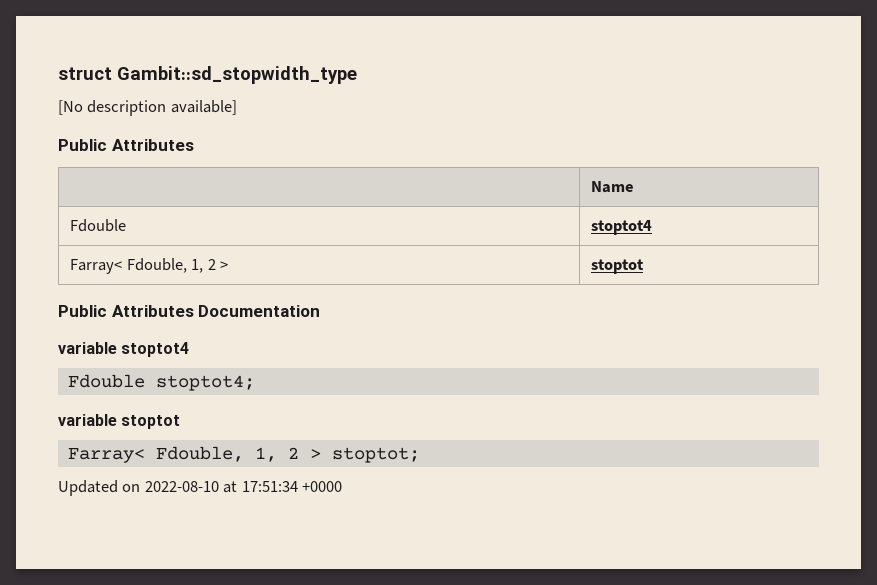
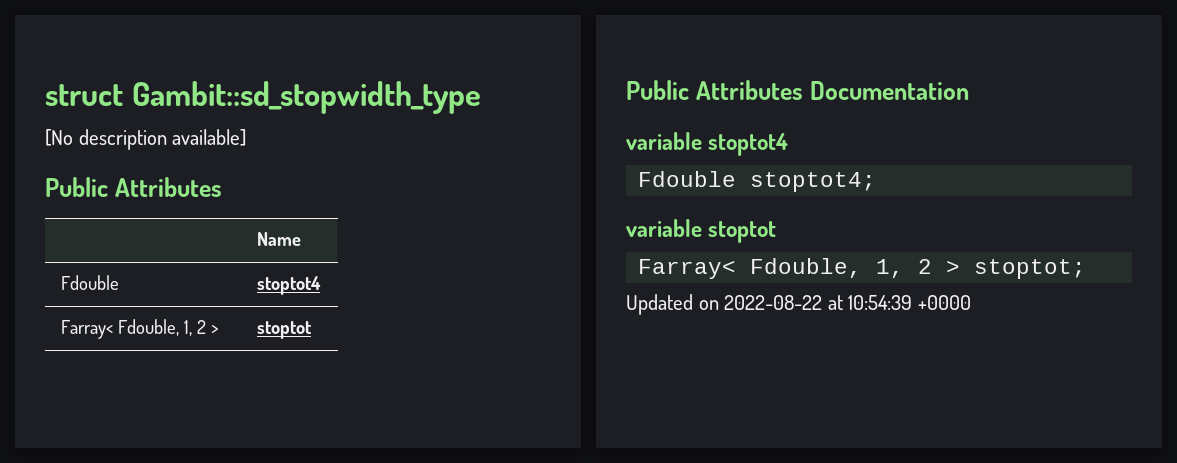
- Updated on 2022-08-10 at 17:51:34 +0000
+ Updated on 2022-08-22 at 10:54:39 +0000

